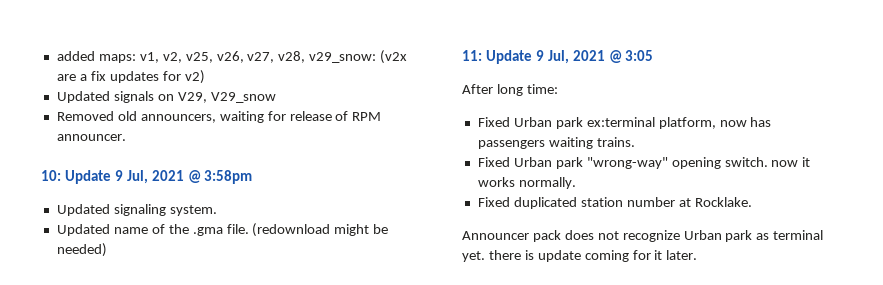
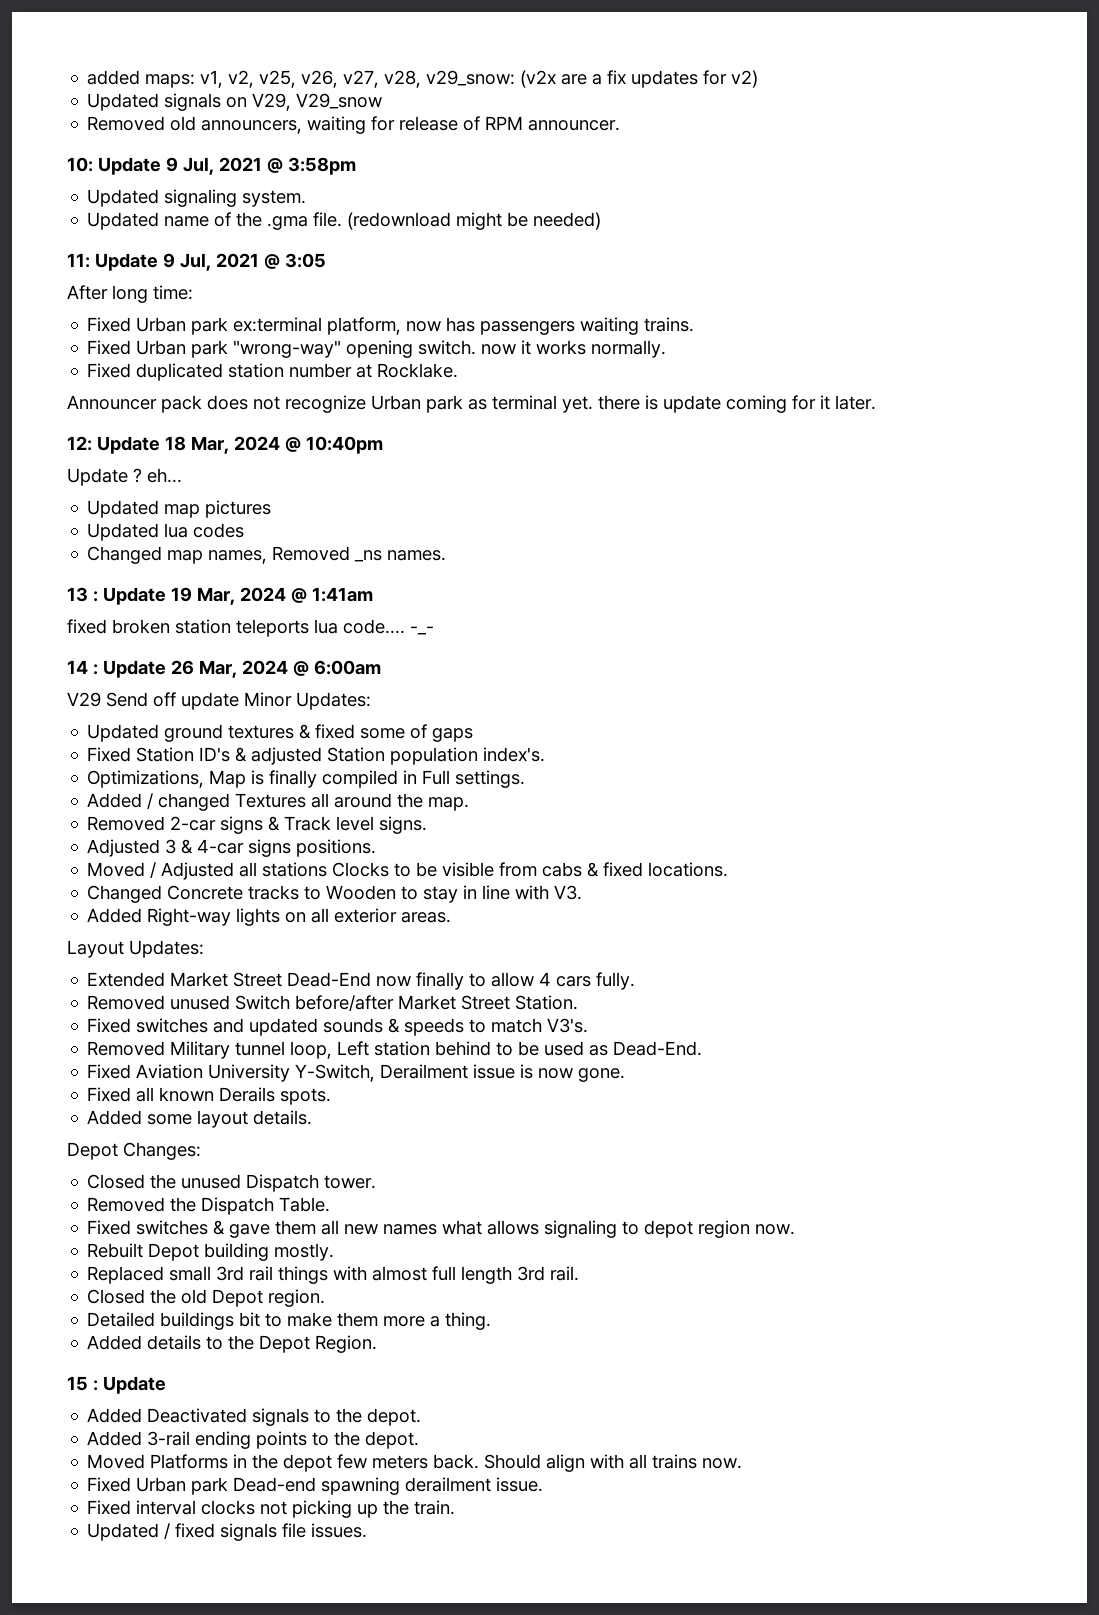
+ 12: Update 18 Mar, 2024 @ 10:40pm
+ Update ? eh...
+ Updated map pictures
+ Updated lua codes
+ Changed map names, Removed _ns names.
+ 13 : Update 19 Mar, 2024 @ 1:41am
+ fixed broken station teleports lua code.... -_-
+ 14 : Update 26 Mar, 2024 @ 6:00am
+ V29 Send off update Minor Updates:
+ Updated ground textures & fixed some of gaps
+ Fixed Station ID's & adjusted Station population index's.
+ Optimizations, Map is finally compiled in Full settings.
+ Added / changed Textures all around the map.
+ Removed 2-car signs & Track level signs.
+ Adjusted 3 & 4-car signs positions.
+ Moved / Adjusted all stations Clocks to be visible from cabs & fixed locations.
+ Changed Concrete tracks to Wooden to stay in line with V3.
+ Added Right-way lights on all exterior areas.
+ Layout Updates:
+ Extended Market Street Dead-End now finally to allow 4 cars fully.
+ Removed unused Switch before/after Market Street Station.
+ Fixed switches and updated sounds & speeds to match V3's.
+ Removed Military tunnel loop, Left station behind to be used as Dead-End.
+ Fixed Aviation University Y-Switch, Derailment issue is now gone.
+ Fixed all known Derails spots.
+ Added some layout details.
+ Depot Changes:
+ Closed the unused Dispatch tower.
+ Removed the Dispatch Table.
+ Fixed switches & gave them all new names what allows signaling to depot region now.
+ Rebuilt Depot building mostly.
+ Replaced small 3rd rail things with almost full length 3rd rail.
+ Closed the old Depot region.
+ Detailed buildings bit to make them more a thing.
+ Added details to the Depot Region.
+ 15 : Update
+ Added Deactivated signals to the depot.
+ Added 3-rail ending points to the depot.
+ Moved Platforms in the depot few meters back. Should align with all trains now.
+ Fixed Urban park Dead-end spawning derailment issue.
+ Fixed interval clocks not picking up the train.
+ Updated / fixed signals file issues.

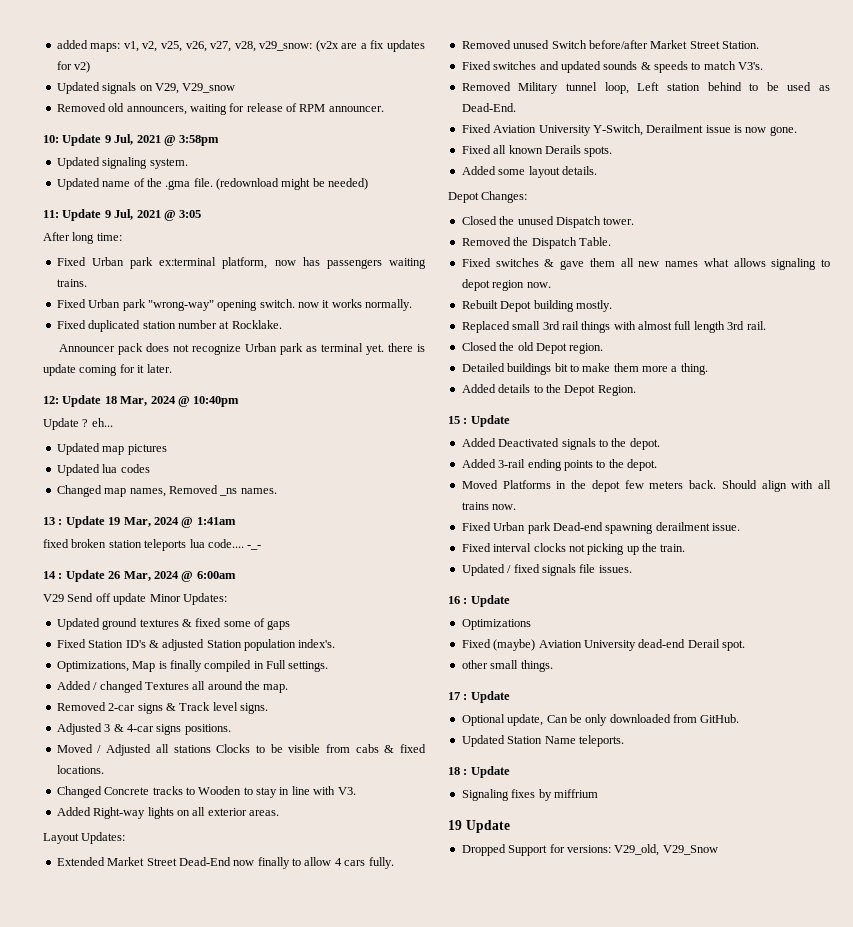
+ 16 : Update
+ Optimizations
+ Fixed (maybe) Aviation University dead-end Derail spot.
+ other small things.
+ 17 : Update
+ Optional update, Can be only downloaded from GitHub.
+ Updated Station Name teleports.
+ 18 : Update
+ Signaling fixes by miffrium
+ 19 Update
+ Dropped Support for versions: V29_old, V29_Snow

